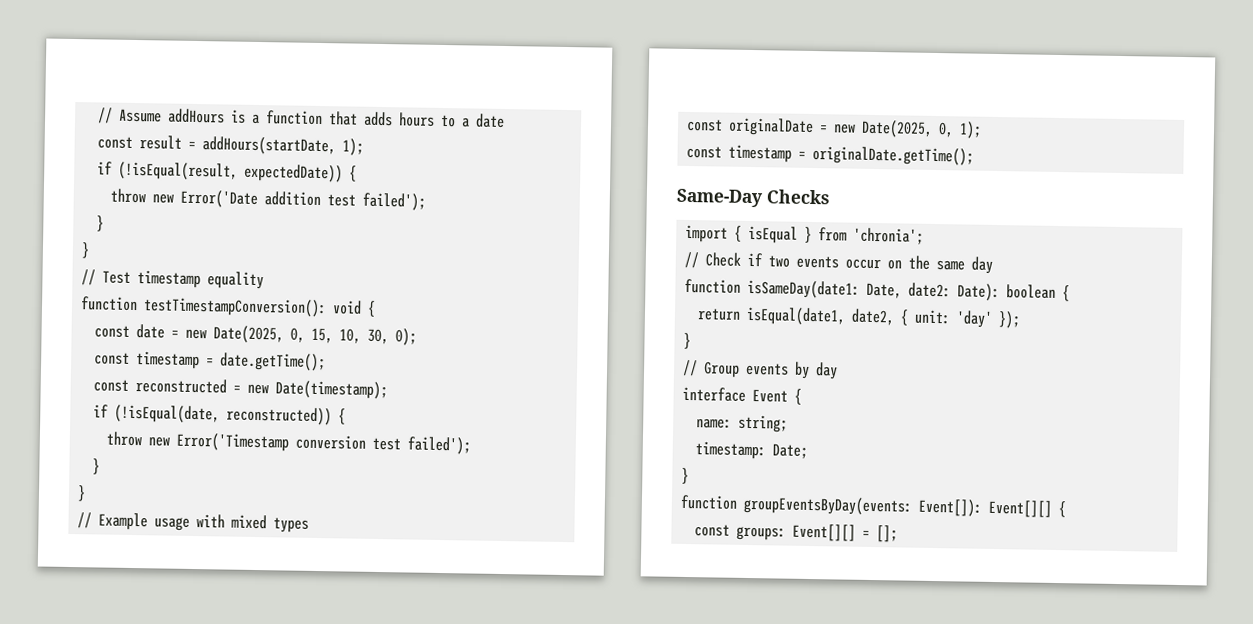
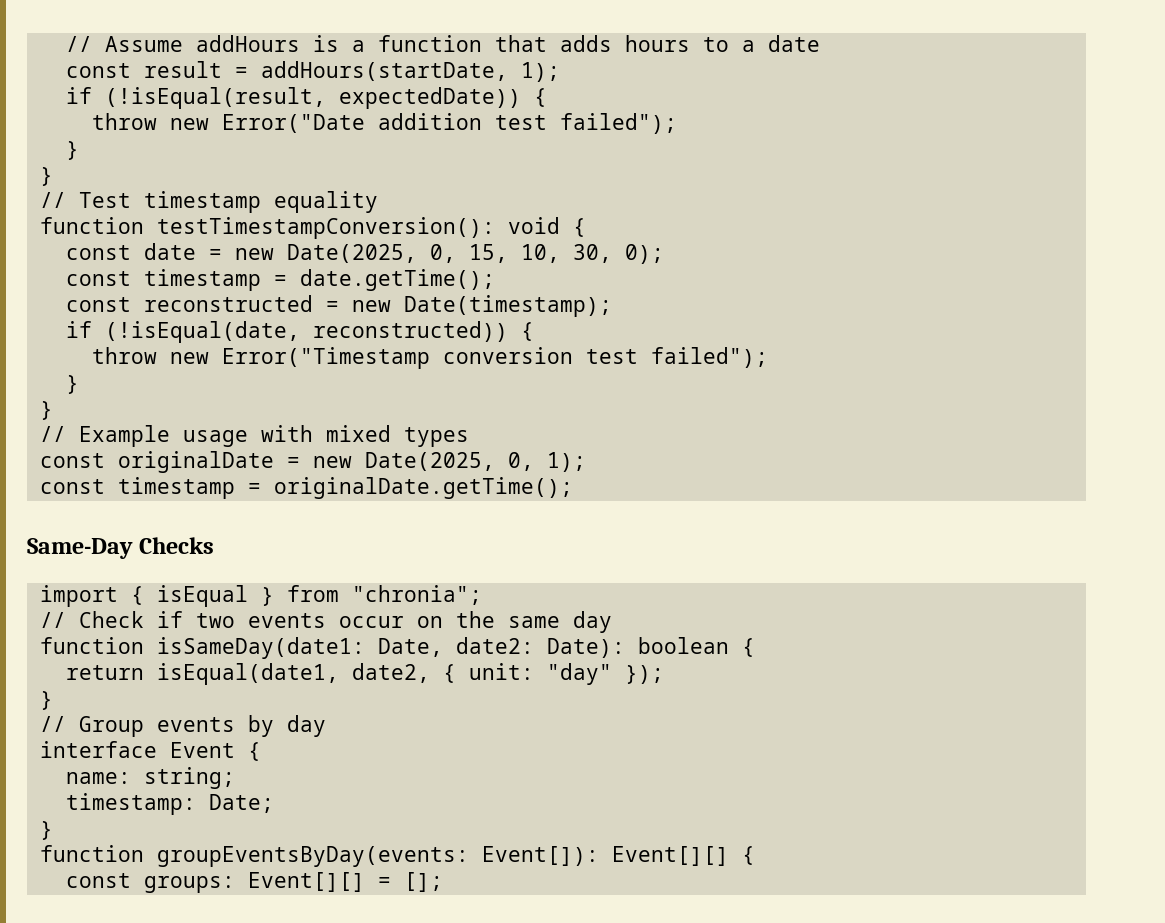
- throw new Error('Date addition test failed');
+ throw new Error("Date addition test failed");
- throw new Error('Timestamp conversion test failed');
+ throw new Error("Timestamp conversion test failed");
- import { isEqual } from 'chronia';
+ import { isEqual } from "chronia";
- return isEqual(date1, date2, { unit: 'day' });
+ return isEqual(date1, date2, { unit: "day" });

